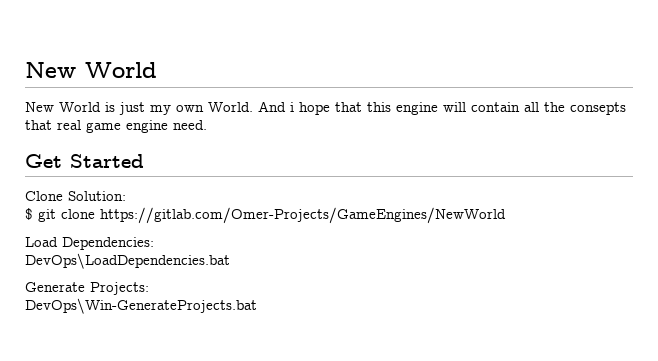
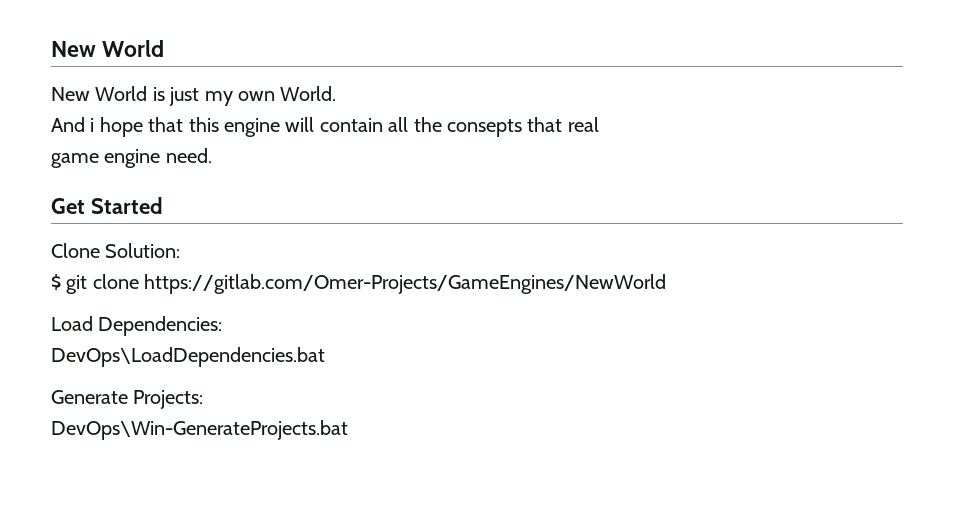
- New World is just my own World. And i hope that this engine will contain all the consepts that real game engine need.
+ New World is just my own World.
+ And i hope that this engine will contain all the consepts that real
+ game engine need.

